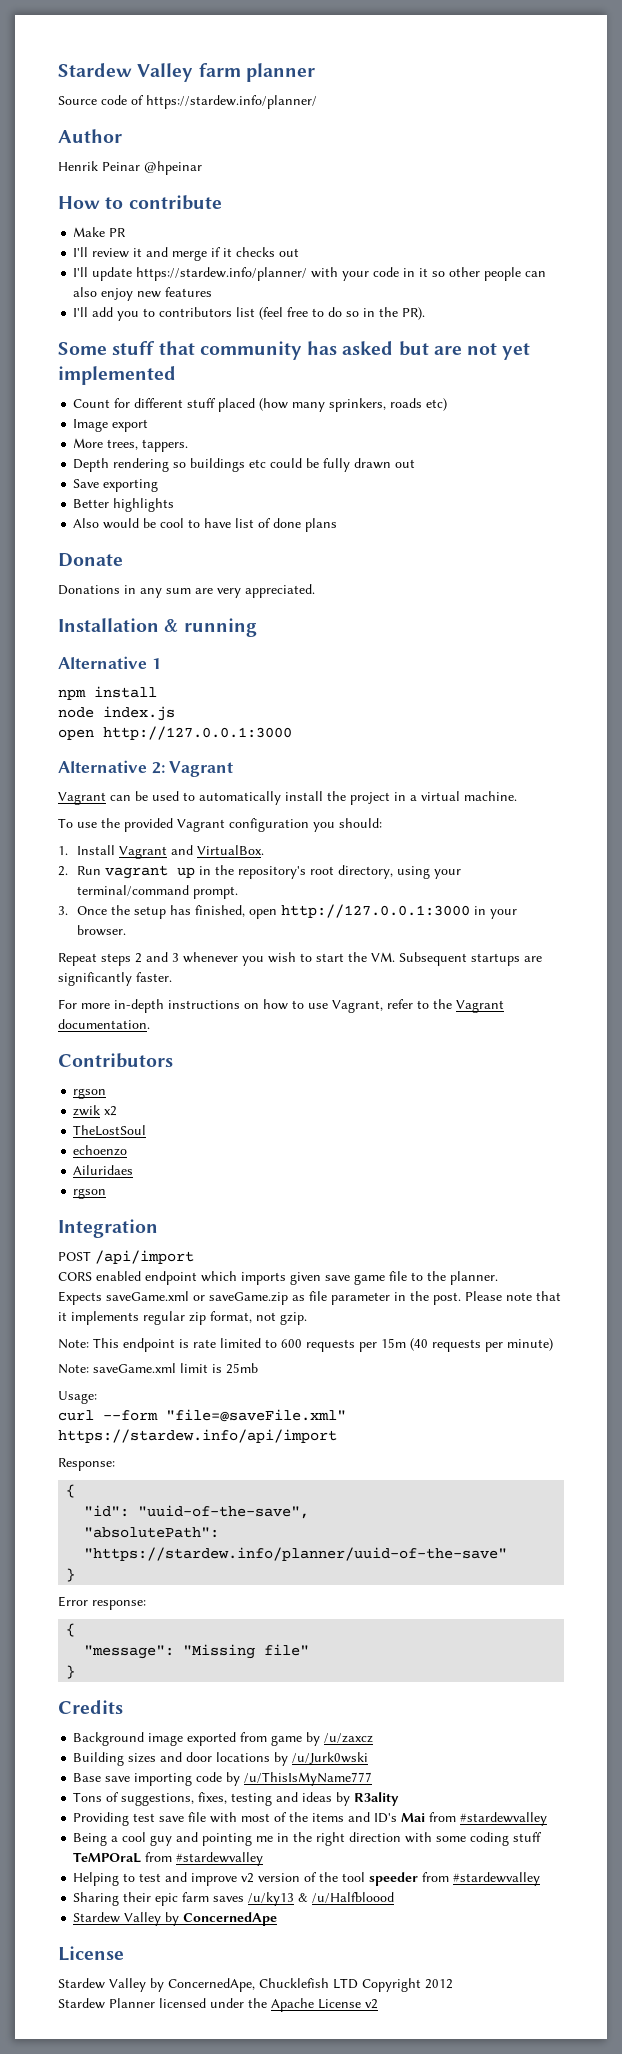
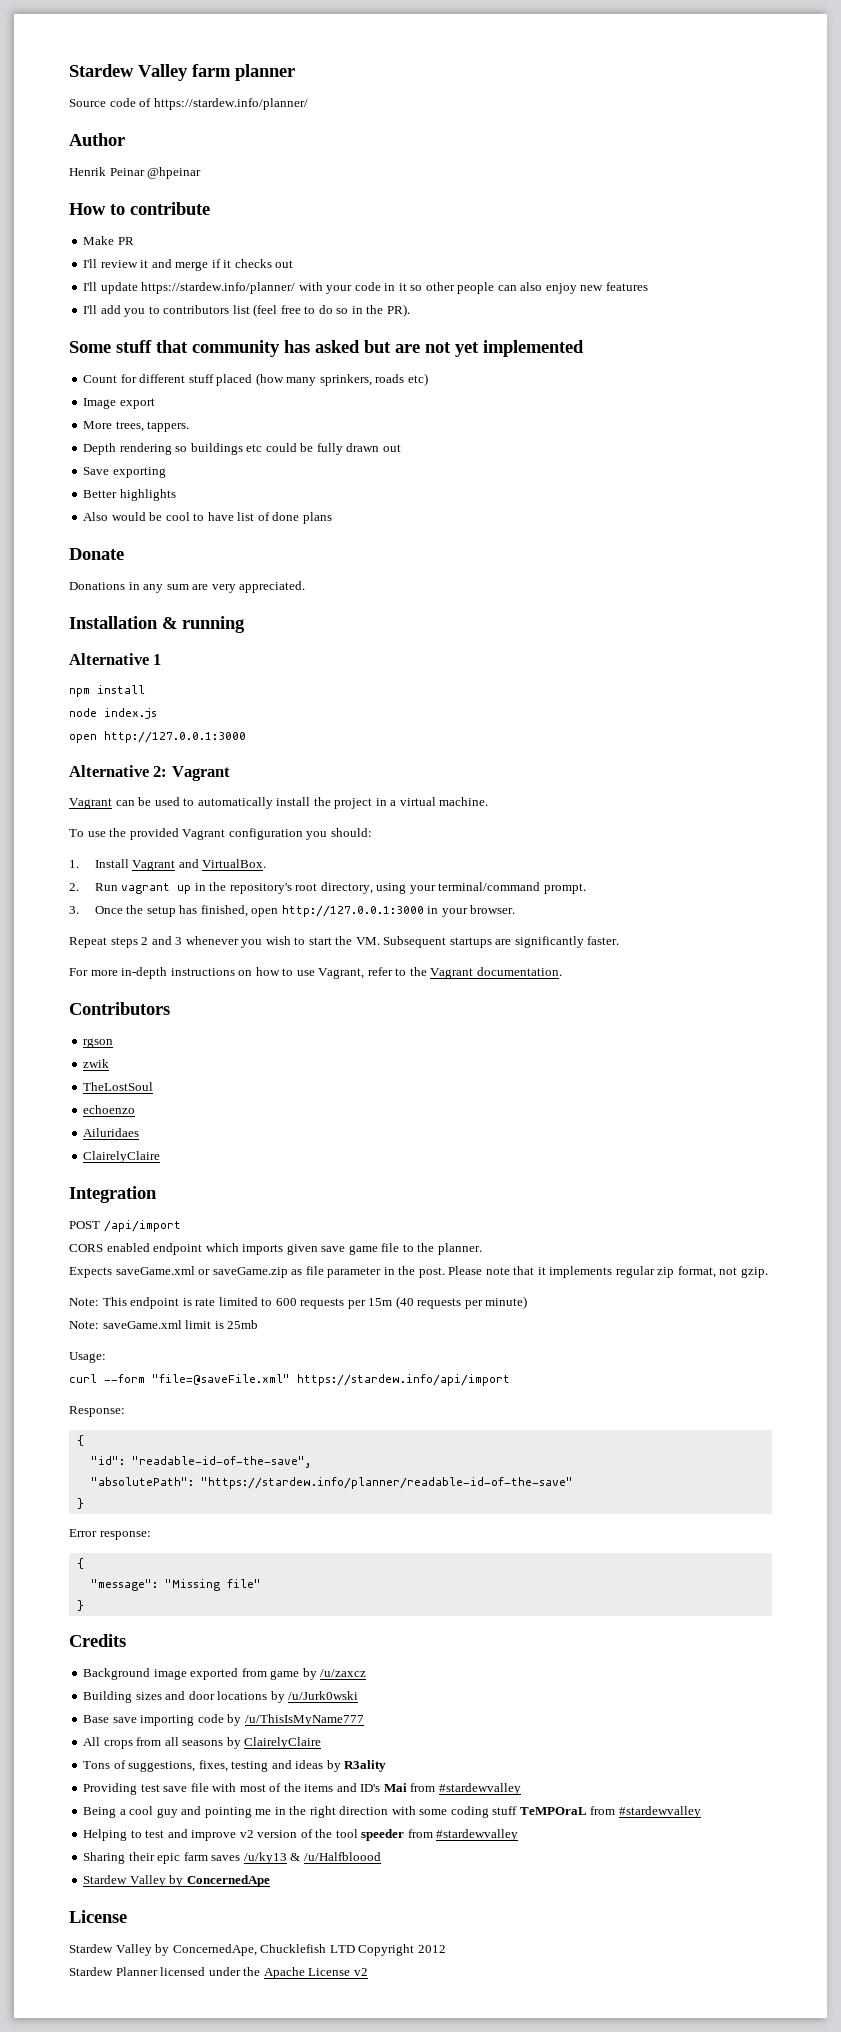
- zwik x2
+ zwik
  Ailuridaes
- rgson
+ ClairelyClaire
- "id": "uuid-of-the-save",
+ "id": "readable-id-of-the-save",
- "absolutePath": "https://stardew.info/planner/uuid-of-the-save"
+ "absolutePath": "https://stardew.info/planner/readable-id-of-the-save"
+ All crops from all seasons by ClairelyClaire

